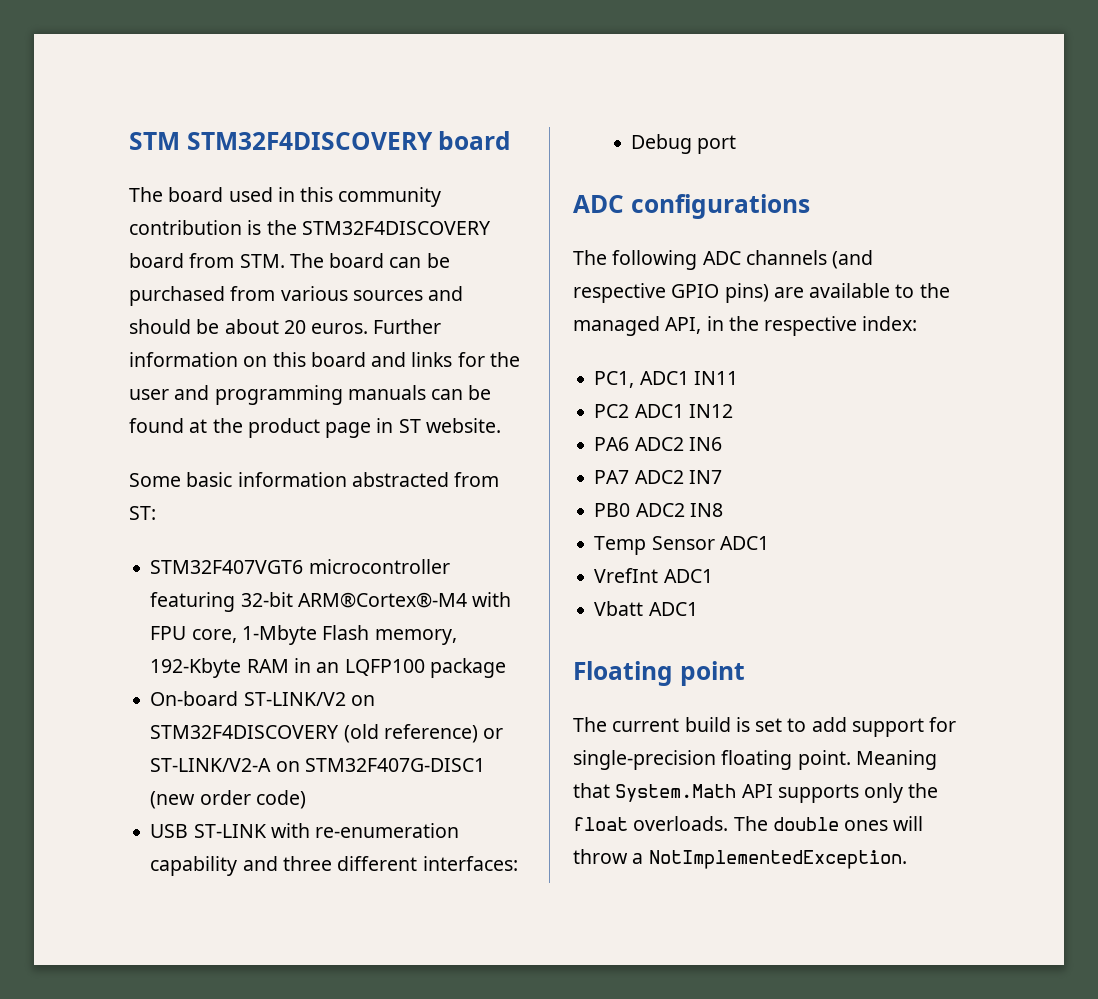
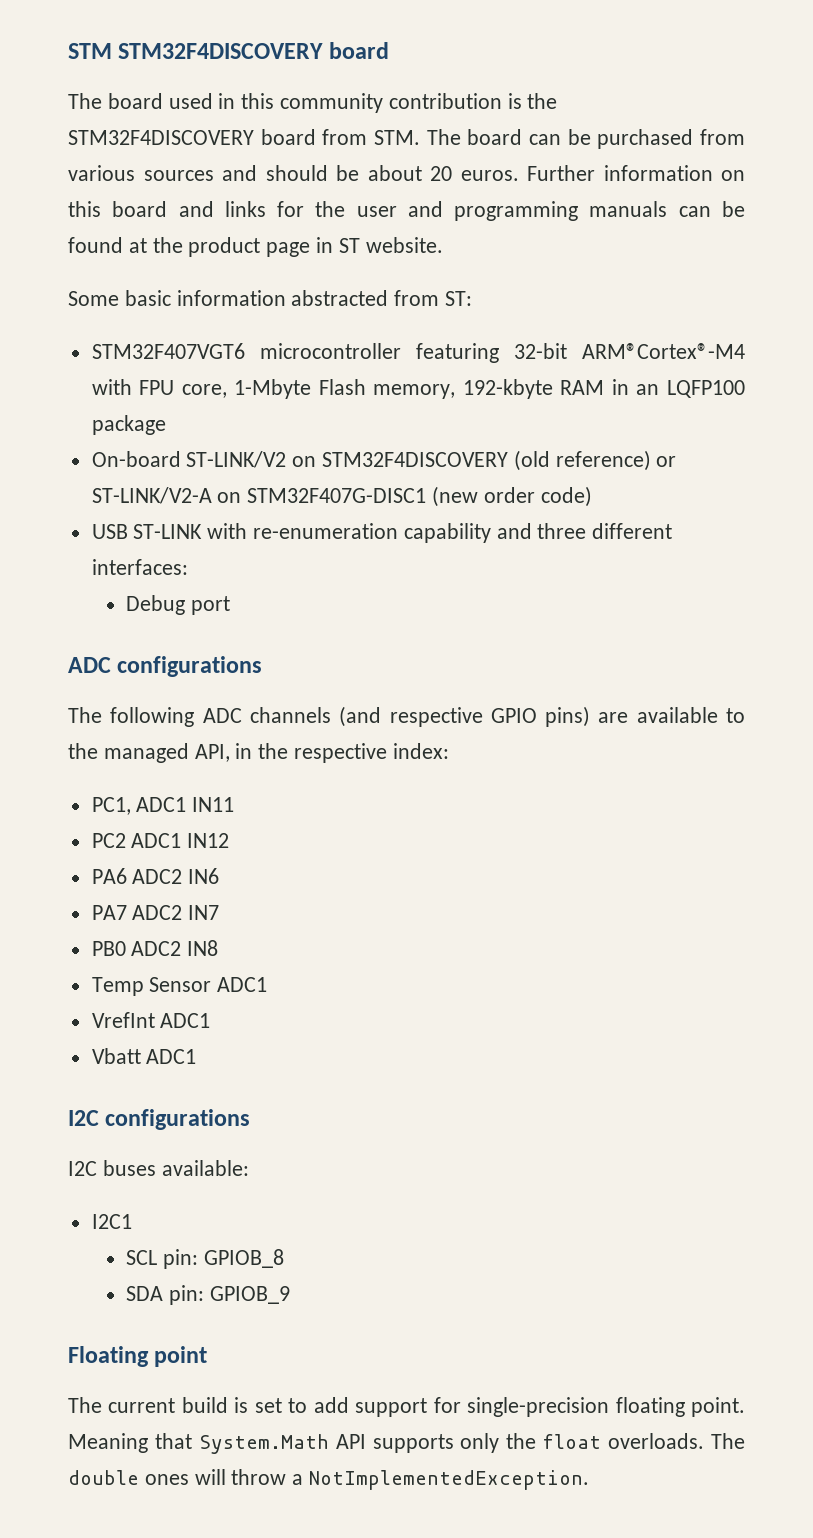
- STM32F407VGT6 microcontroller featuring 32-bit ARM®Cortex®-M4 with FPU core, 1-Mbyte Flash memory, 192-Kbyte RAM in an LQFP100 package
+ STM32F407VGT6 microcontroller featuring 32-bit ARM®Cortex®-M4 with FPU core, 1-Mbyte Flash memory, 192-kbyte RAM in an LQFP100 package
+ I2C configurations
+ I2C buses available:
+ I2C1
+ SCL pin: GPIOB_8
+ SDA pin: GPIOB_9

